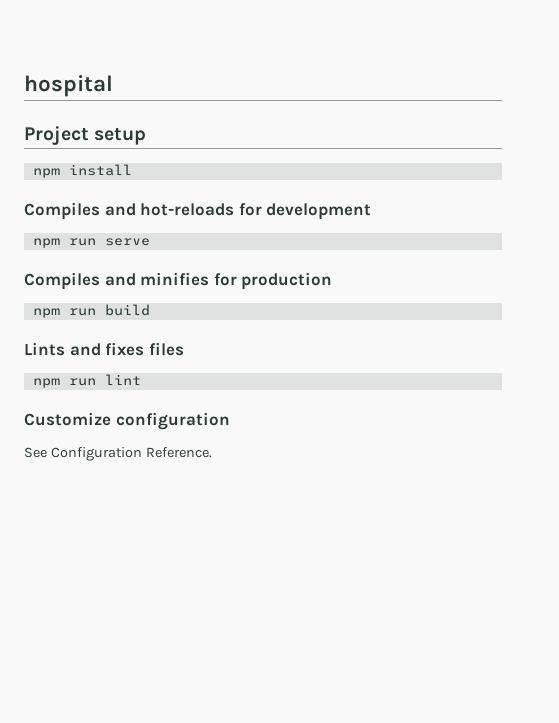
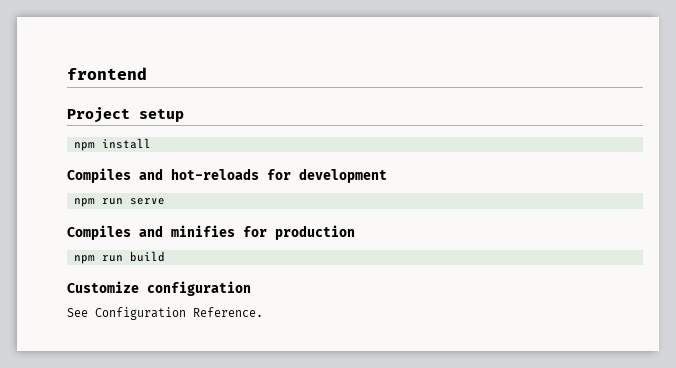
- hospital
+ frontend
- Lints and fixes files
- npm run lint

